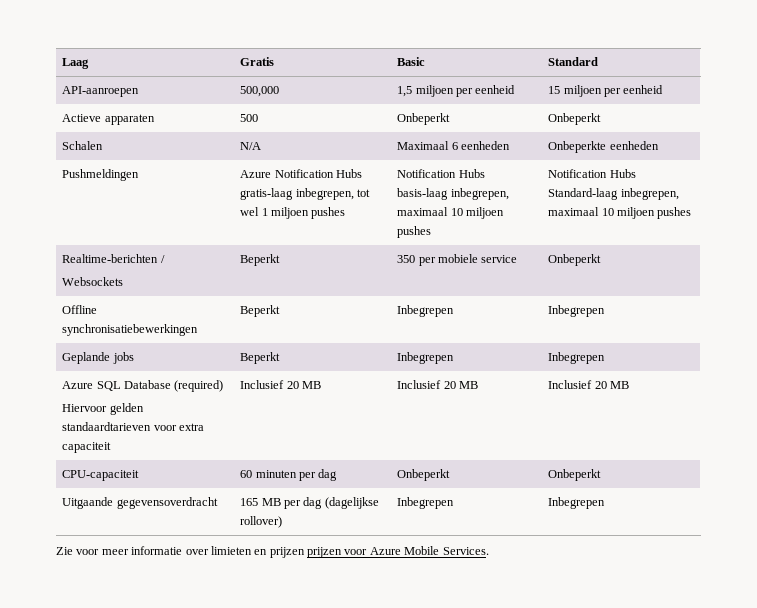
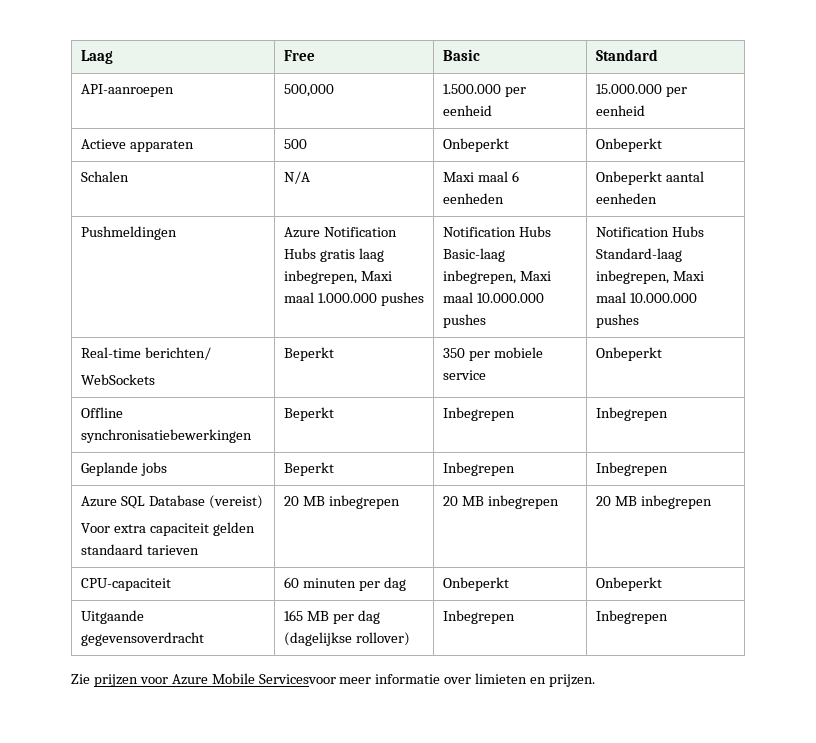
- Laag | Gratis | Basic | Standard
+ Laag | Free | Basic | Standard
- API-aanroepen | 500,000 | 1,5 miljoen per eenheid | 15 miljoen per eenheid
+ API-aanroepen | 500,000 | 1.500.000 per eenheid | 15.000.000 per eenheid
- Schalen | N/A | Maximaal 6 eenheden | Onbeperkte eenheden
+ Schalen | N/A | Maxi maal 6 eenheden | Onbeperkt aantal eenheden
- Pushmeldingen | Azure Notification Hubs gratis-laag inbegrepen, tot wel 1 miljoen pushes | Notification Hubs basis-laag inbegrepen, maximaal 10 miljoen pushes | Notification Hubs Standard-laag inbegrepen, maximaal 10 miljoen pushes
- Realtime-berichten /
- Websockets | Beperkt | 350 per mobiele service | Onbeperkt
+ Pushmeldingen | Azure Notification Hubs gratis laag inbegrepen, Maxi maal 1.000.000 pushes | Notification Hubs Basic-laag inbegrepen, Maxi maal 10.000.000 pushes | Notification Hubs Standard-laag inbegrepen, Maxi maal 10.000.000 pushes
+ Real-time berichten/
+ WebSockets | Beperkt | 350 per mobiele service | Onbeperkt
- Azure SQL Database (required)
- Hiervoor gelden standaardtarieven voor extra capaciteit | Inclusief 20 MB | Inclusief 20 MB | Inclusief 20 MB
+ Azure SQL Database (vereist)
+ Voor extra capaciteit gelden standaard tarieven | 20 MB inbegrepen | 20 MB inbegrepen | 20 MB inbegrepen
- Zie voor meer informatie over limieten en prijzen prijzen voor Azure Mobile Services.
+ Zie prijzen voor Azure Mobile Servicesvoor meer informatie over limieten en prijzen.

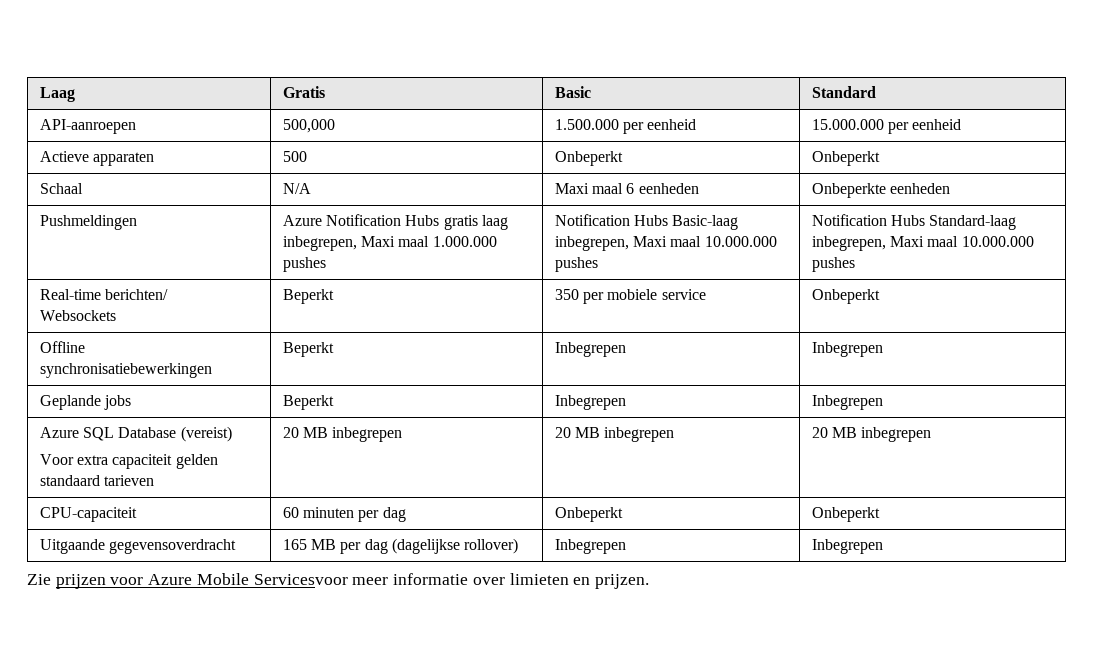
- Laag | Free | Basic | Standard
+ Laag | Gratis | Basic | Standard
- Schalen | N/A | Maxi maal 6 eenheden | Onbeperkt aantal eenheden
+ Schaal | N/A | Maxi maal 6 eenheden | Onbeperkte eenheden
  Real-time berichten/
- WebSockets | Beperkt | 350 per mobiele service | Onbeperkt
+ Websockets | Beperkt | 350 per mobiele service | Onbeperkt

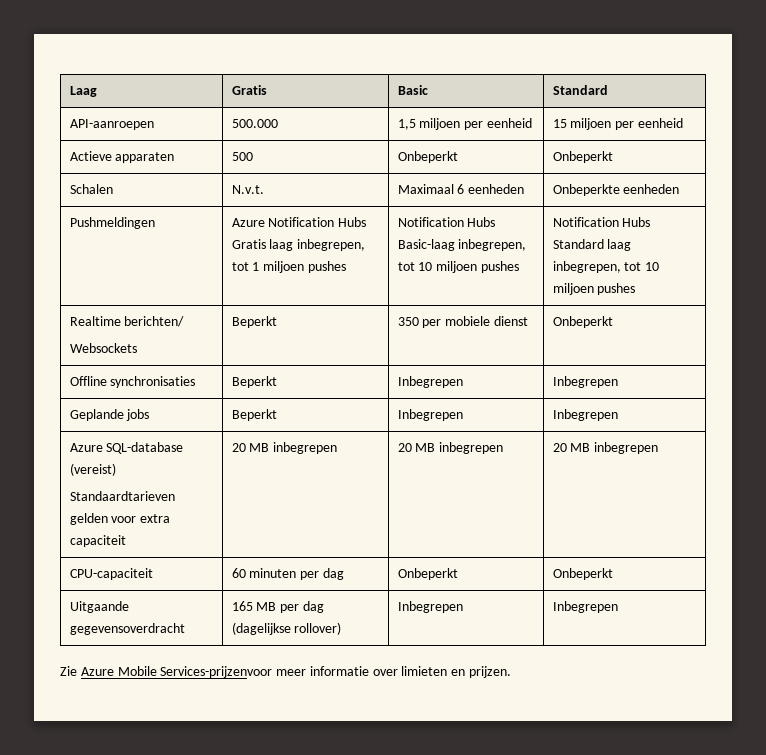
- API-aanroepen | 500,000 | 1.500.000 per eenheid | 15.000.000 per eenheid
+ API-aanroepen | 500.000 | 1,5 miljoen per eenheid | 15 miljoen per eenheid
- Schaal | N/A | Maxi maal 6 eenheden | Onbeperkte eenheden
+ Schalen | N.v.t. | Maximaal 6 eenheden | Onbeperkte eenheden
- Pushmeldingen | Azure Notification Hubs gratis laag inbegrepen, Maxi maal 1.000.000 pushes | Notification Hubs Basic-laag inbegrepen, Maxi maal 10.000.000 pushes | Notification Hubs Standard-laag inbegrepen, Maxi maal 10.000.000 pushes
+ Pushmeldingen | Azure Notification Hubs Gratis laag inbegrepen, tot 1 miljoen pushes | Notification Hubs Basic-laag inbegrepen, tot 10 miljoen pushes | Notification Hubs Standard laag inbegrepen, tot 10 miljoen pushes
- Real-time berichten/
- Websockets | Beperkt | 350 per mobiele service | Onbeperkt
+ Realtime berichten/
+ Websockets | Beperkt | 350 per mobiele dienst | Onbeperkt
- Offline synchronisatiebewerkingen | Beperkt | Inbegrepen | Inbegrepen
+ Offline synchronisaties | Beperkt | Inbegrepen | Inbegrepen
- Azure SQL Database (vereist)
- Voor extra capaciteit gelden standaard tarieven | 20 MB inbegrepen | 20 MB inbegrepen | 20 MB inbegrepen
+ Azure SQL-database (vereist)
+ Standaardtarieven gelden voor extra capaciteit | 20 MB inbegrepen | 20 MB inbegrepen | 20 MB inbegrepen
- Zie prijzen voor Azure Mobile Servicesvoor meer informatie over limieten en prijzen.
+ Zie Azure Mobile Services-prijzenvoor meer informatie over limieten en prijzen.

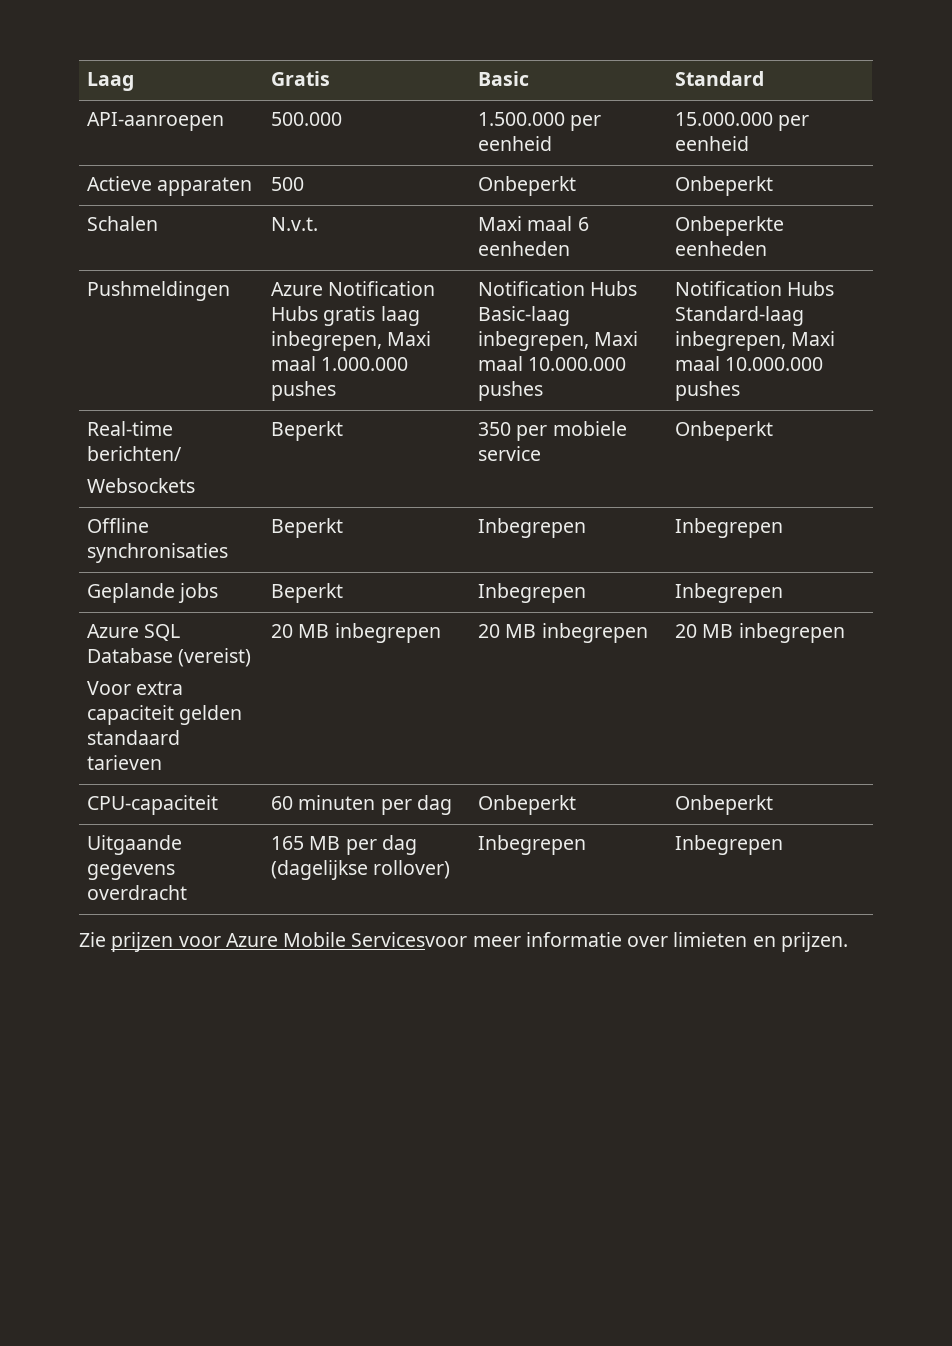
- API-aanroepen | 500.000 | 1,5 miljoen per eenheid | 15 miljoen per eenheid
+ API-aanroepen | 500.000 | 1.500.000 per eenheid | 15.000.000 per eenheid
- Schalen | N.v.t. | Maximaal 6 eenheden | Onbeperkte eenheden
+ Schalen | N.v.t. | Maxi maal 6 eenheden | Onbeperkte eenheden
- Pushmeldingen | Azure Notification Hubs Gratis laag inbegrepen, tot 1 miljoen pushes | Notification Hubs Basic-laag inbegrepen, tot 10 miljoen pushes | Notification Hubs Standard laag inbegrepen, tot 10 miljoen pushes
+ Pushmeldingen | Azure Notification Hubs gratis laag inbegrepen, Maxi maal 1.000.000 pushes | Notification Hubs Basic-laag inbegrepen, Maxi maal 10.000.000 pushes | Notification Hubs Standard-laag inbegrepen, Maxi maal 10.000.000 pushes
- Realtime berichten/
- Websockets | Beperkt | 350 per mobiele dienst | Onbeperkt
+ Real-time berichten/
+ Websockets | Beperkt | 350 per mobiele service | Onbeperkt
- Azure SQL-database (vereist)
- Standaardtarieven gelden voor extra capaciteit | 20 MB inbegrepen | 20 MB inbegrepen | 20 MB inbegrepen
+ Azure SQL Database (vereist)
+ Voor extra capaciteit gelden standaard tarieven | 20 MB inbegrepen | 20 MB inbegrepen | 20 MB inbegrepen
- Uitgaande gegevensoverdracht | 165 MB per dag (dagelijkse rollover) | Inbegrepen | Inbegrepen
+ Uitgaande gegevens overdracht | 165 MB per dag (dagelijkse rollover) | Inbegrepen | Inbegrepen
- Zie Azure Mobile Services-prijzenvoor meer informatie over limieten en prijzen.
+ Zie prijzen voor Azure Mobile Servicesvoor meer informatie over limieten en prijzen.

